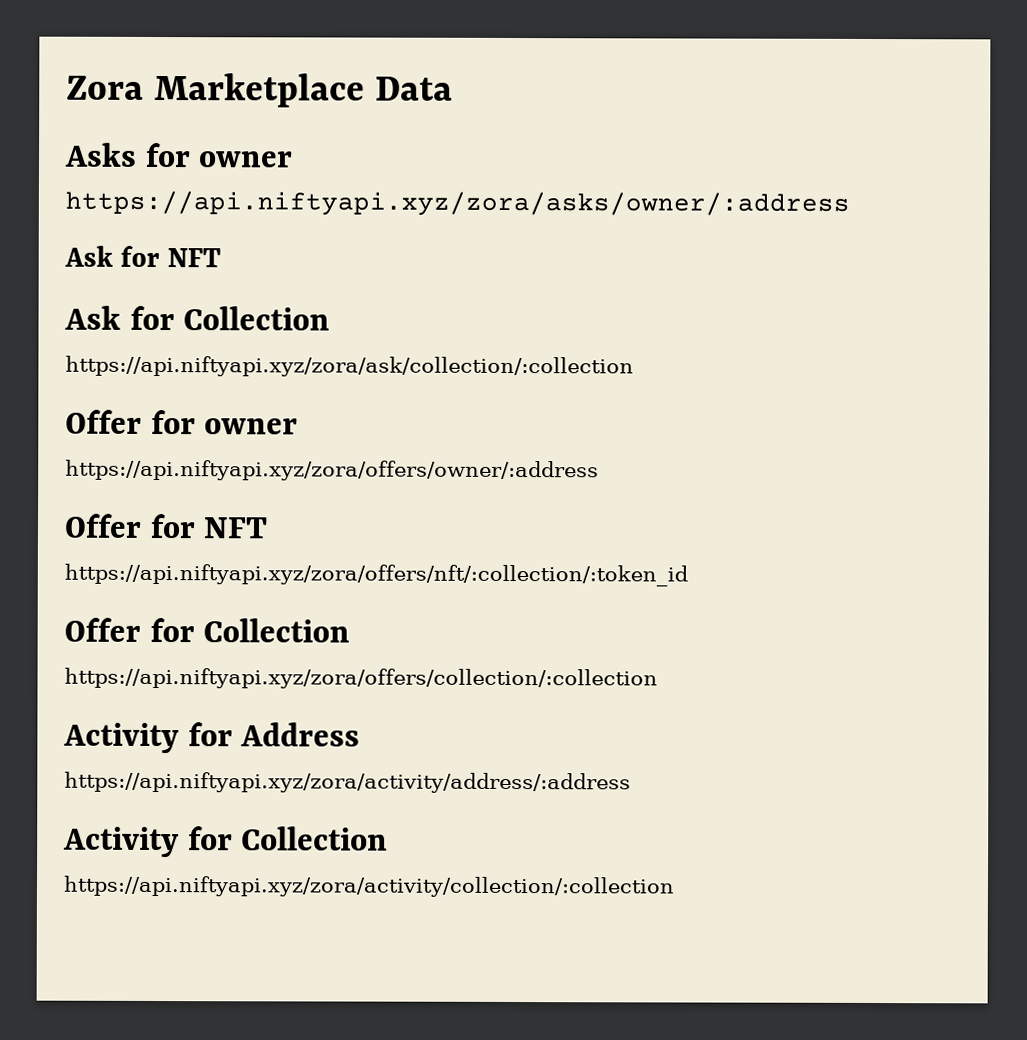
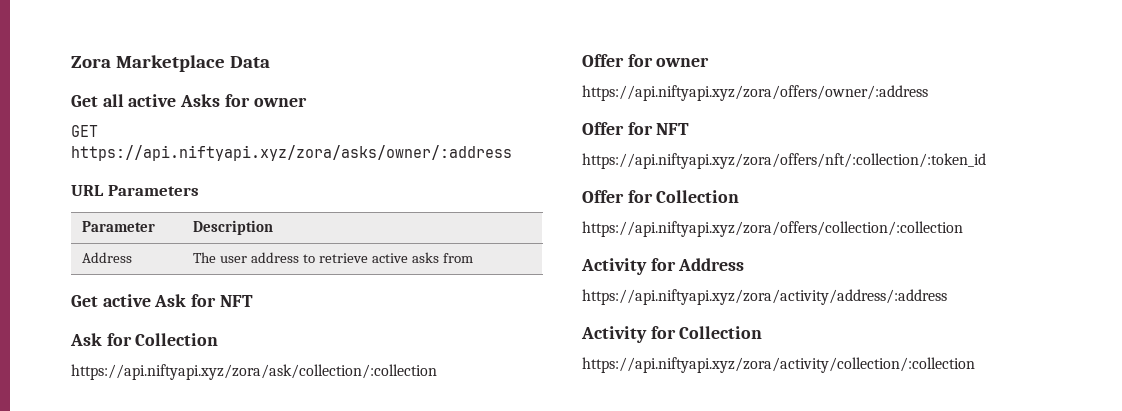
- Asks for owner
+ Get all active Asks for owner
- https://api.niftyapi.xyz/zora/asks/owner/:address
+ GET https://api.niftyapi.xyz/zora/asks/owner/:address
- Ask for NFT
+ URL Parameters
+ Parameter | Description
+ Address | The user address to retrieve active asks from
+ Get active Ask for NFT

